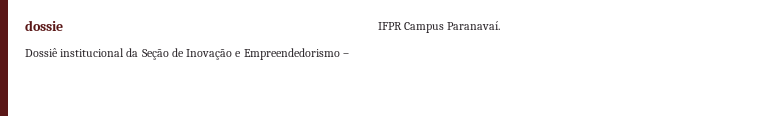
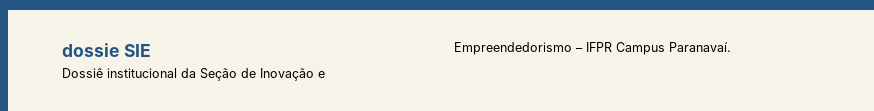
- dossie
+ dossie SIE

